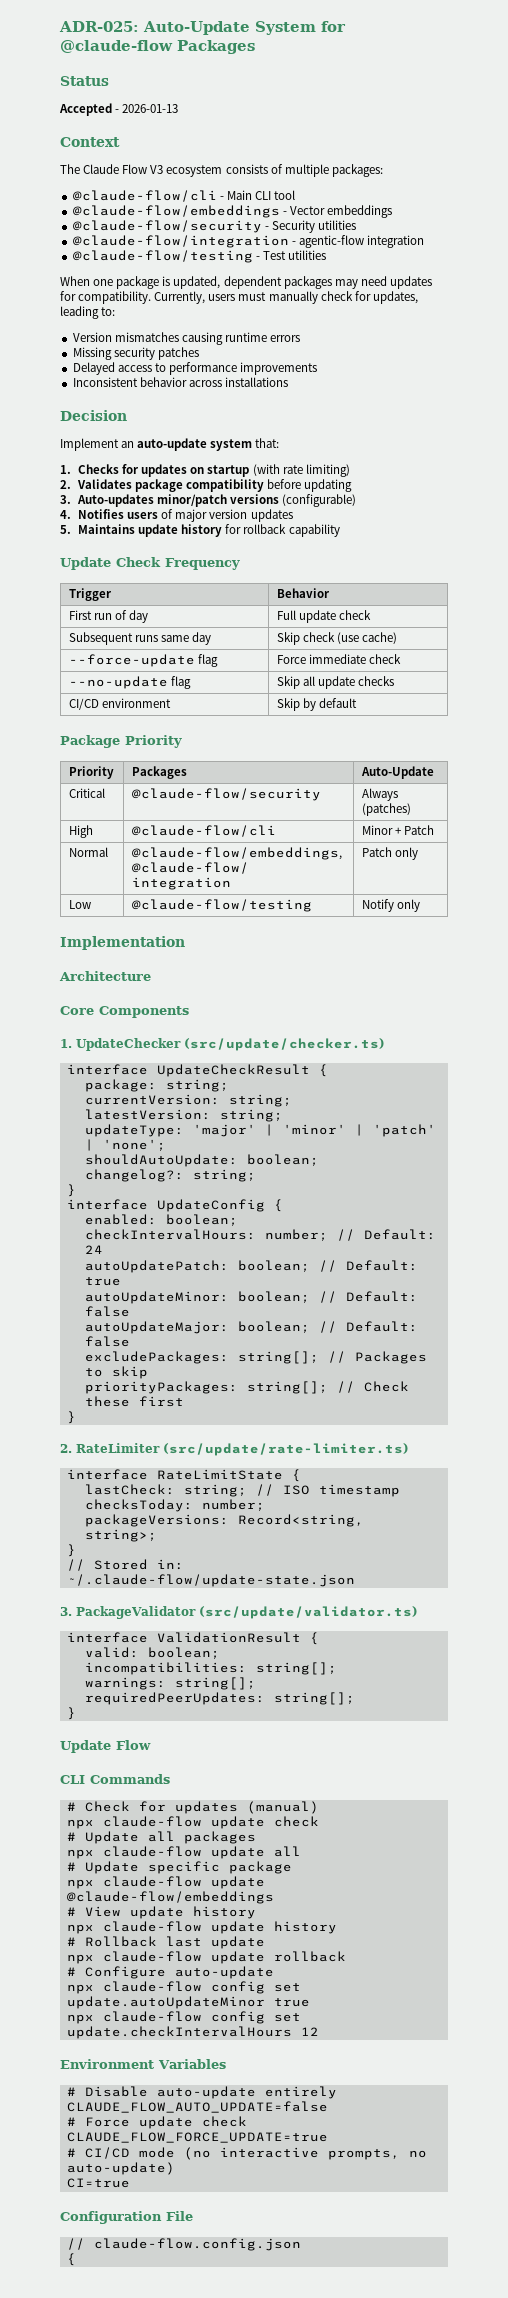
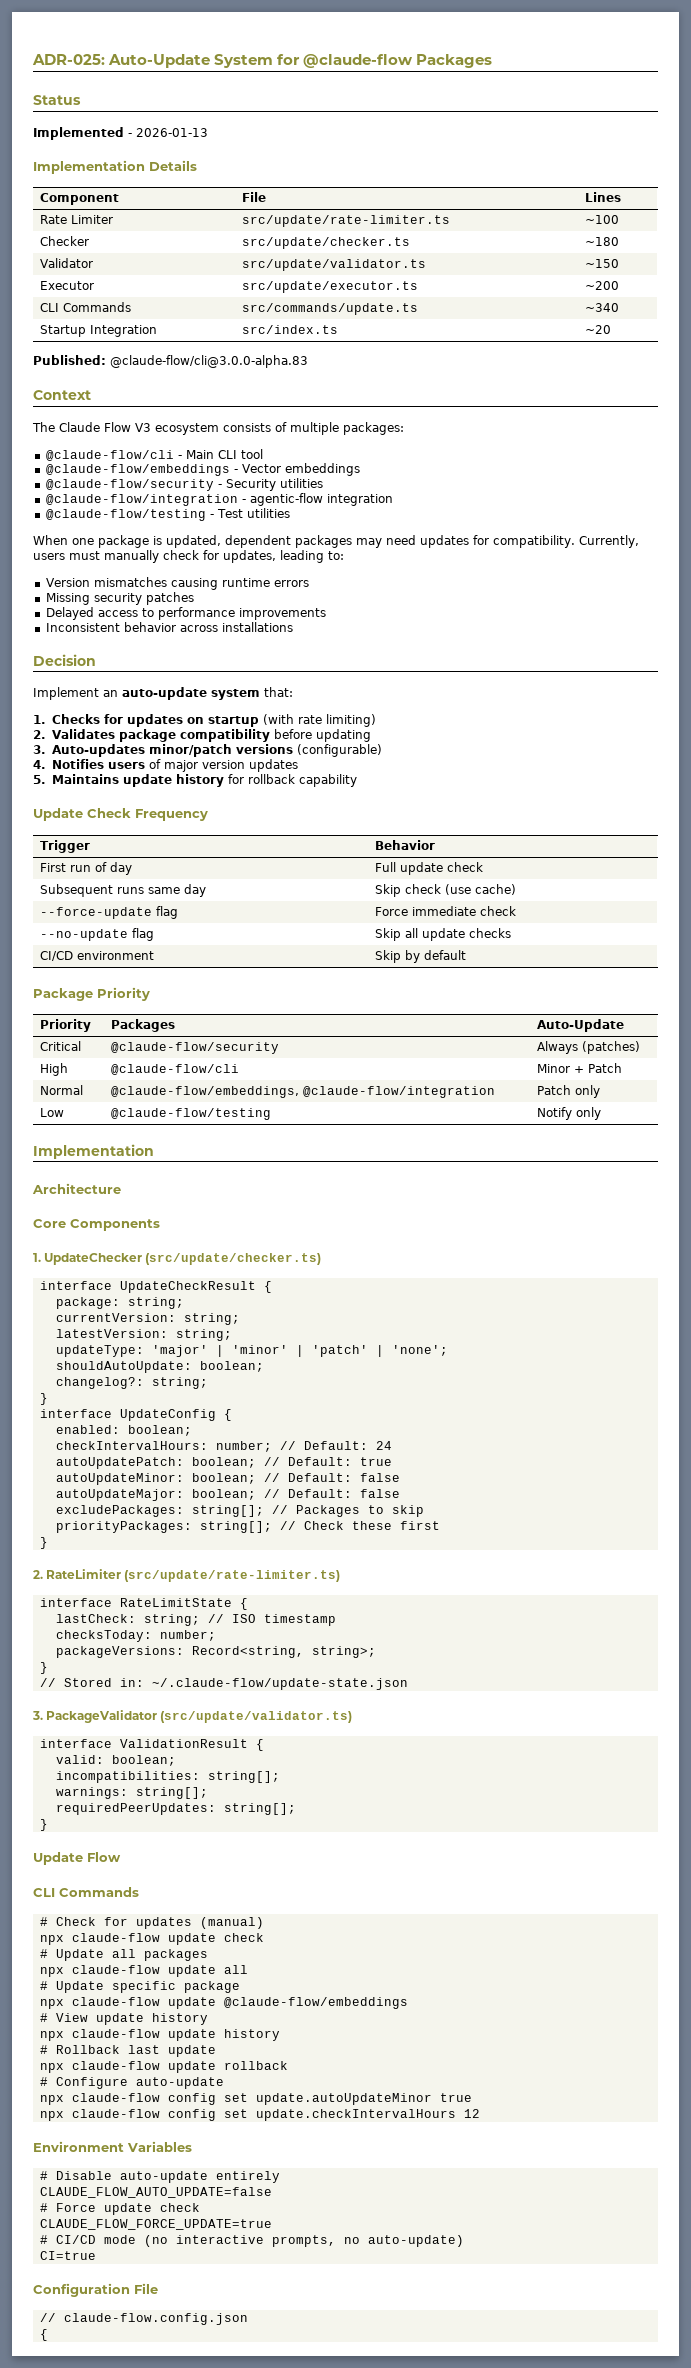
- Accepted - 2026-01-13
+ Implemented - 2026-01-13
+ Implementation Details
+ Component | File | Lines
+ Rate Limiter | src/update/rate-limiter.ts | ~100
+ Checker | src/update/checker.ts | ~180
+ Validator | src/update/validator.ts | ~150
+ Executor | src/update/executor.ts | ~200
+ CLI Commands | src/commands/update.ts | ~340
+ Startup Integration | src/index.ts | ~20
+ Published: @claude-flow/cli@3.0.0-alpha.83

